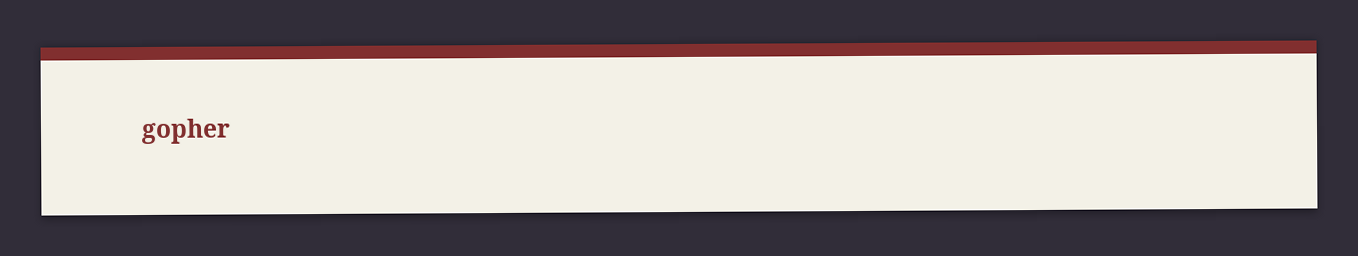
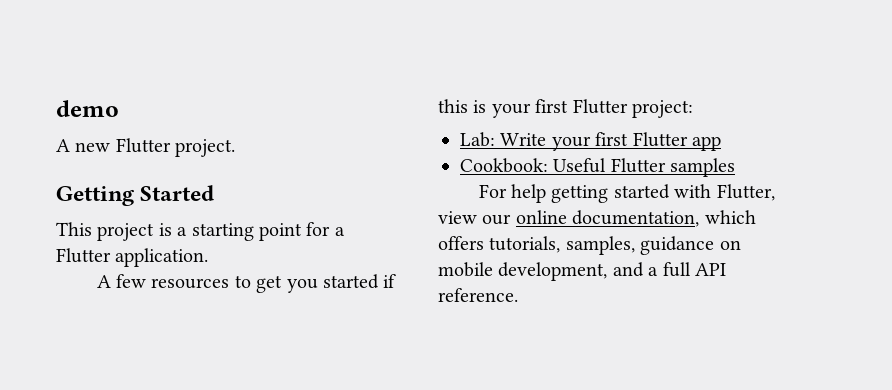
- gopher
+ demo
+ A new Flutter project.
+ Getting Started
+ This project is a starting point for a Flutter application.
+ A few resources to get you started if this is your first Flutter project:
+ Lab: Write your first Flutter app
+ Cookbook: Useful Flutter samples
+ For help getting started with Flutter, view our online documentation, which offers tutorials, samples, guidance on mobile development, and a full API reference.

